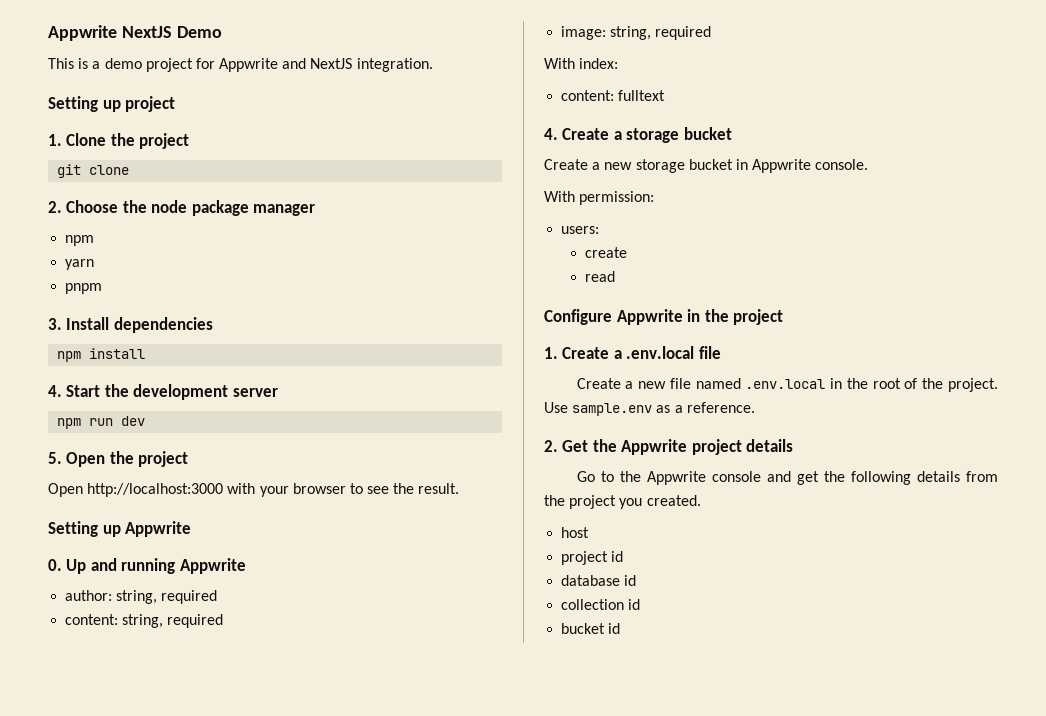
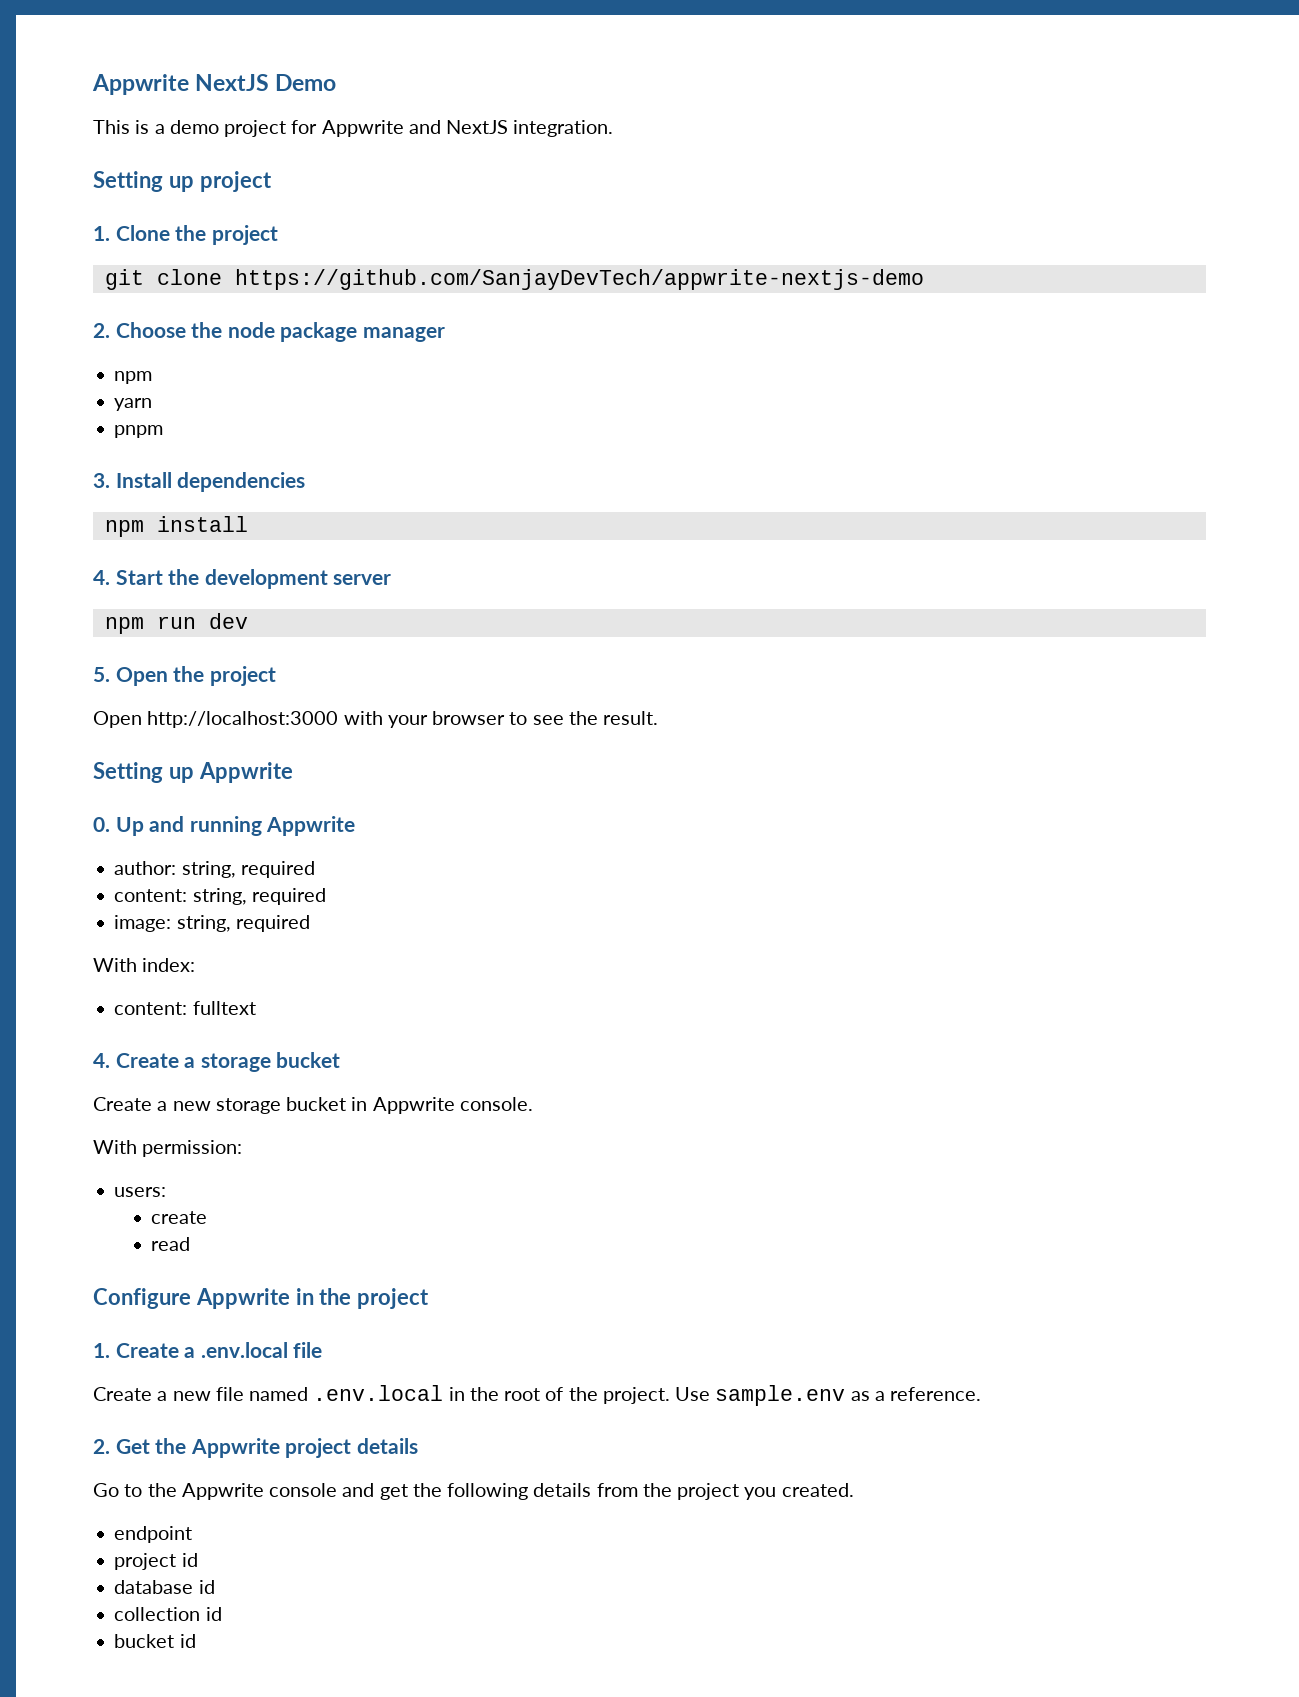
- git clone
+ git clone https://github.com/SanjayDevTech/appwrite-nextjs-demo
- host
+ endpoint

